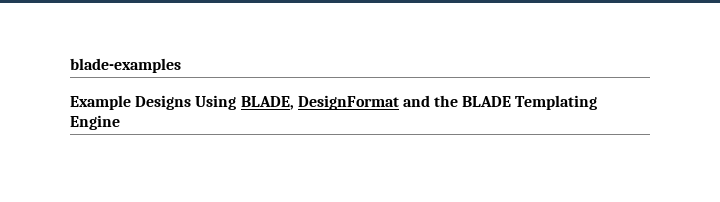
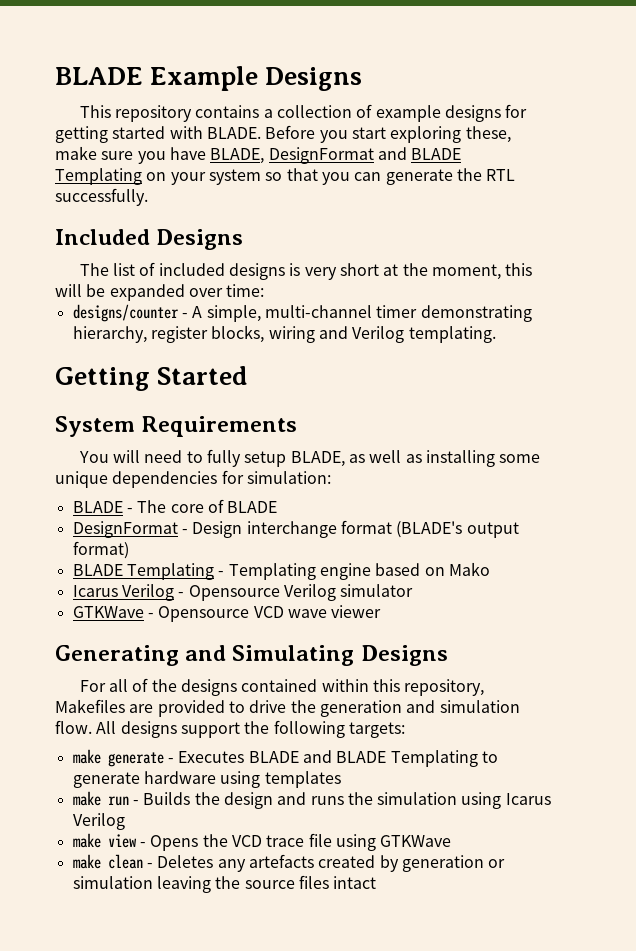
- blade-examples
- Example Designs Using BLADE, DesignFormat and the BLADE Templating Engine
+ BLADE Example Designs
+ This repository contains a collection of example designs for getting started with BLADE. Before you start exploring these, make sure you have BLADE, DesignFormat and BLADE Templating on your system so that you can generate the RTL successfully.
+ Included Designs
+ The list of included designs is very short at the moment, this will be expanded over time:
+ designs/counter - A simple, multi-channel timer demonstrating hierarchy, register blocks, wiring and Verilog templating.
+ Getting Started
+ System Requirements
+ You will need to fully setup BLADE, as well as installing some unique dependencies for simulation:
+ BLADE - The core of BLADE
+ DesignFormat - Design interchange format (BLADE's output format)
+ BLADE Templating - Templating engine based on Mako
+ Icarus Verilog - Opensource Verilog simulator
+ GTKWave - Opensource VCD wave viewer
+ Generating and Simulating Designs
+ For all of the designs contained within this repository, Makefiles are provided to drive the generation and simulation flow. All designs support the following targets:
+ make generate - Executes BLADE and BLADE Templating to generate hardware using templates
+ make run - Builds the design and runs the simulation using Icarus Verilog
+ make view - Opens the VCD trace file using GTKWave
+ make clean - Deletes any artefacts created by generation or simulation leaving the source files intact

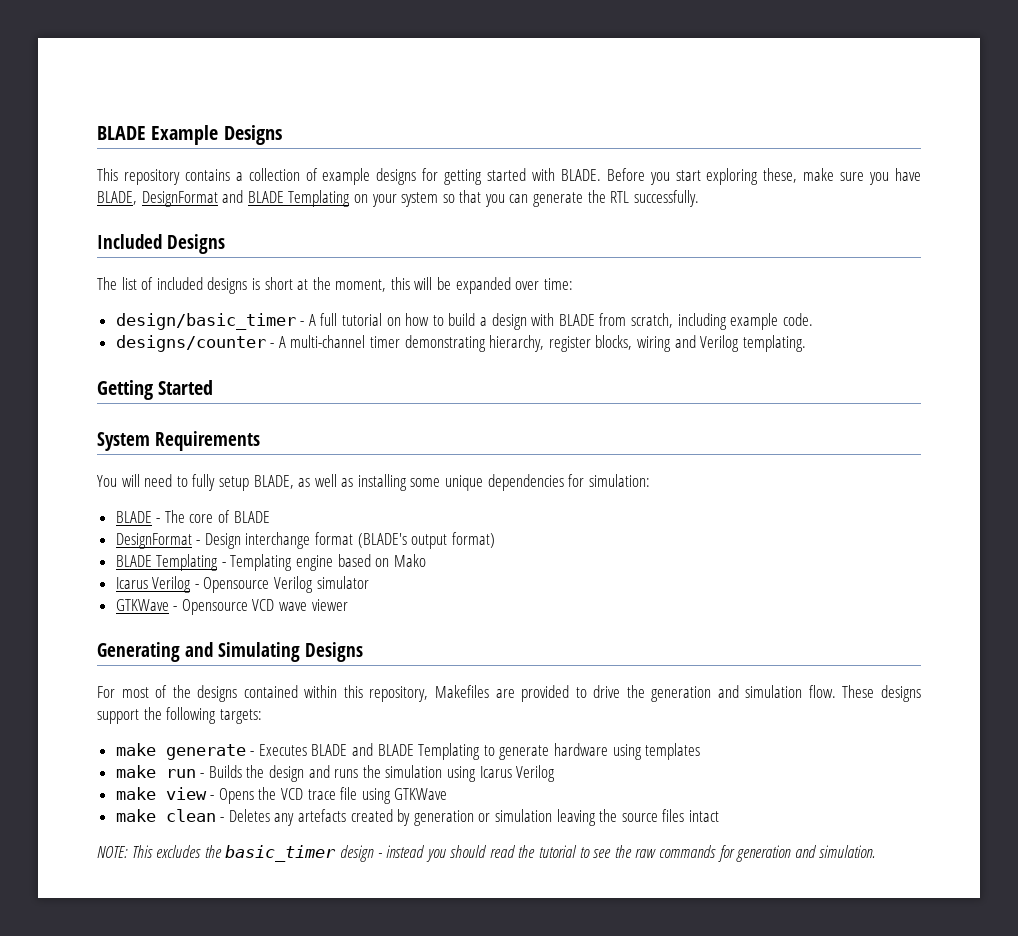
- The list of included designs is very short at the moment, this will be expanded over time:
+ The list of included designs is short at the moment, this will be expanded over time:
+ design/basic_timer - A full tutorial on how to build a design with BLADE from scratch, including example code.
- designs/counter - A simple, multi-channel timer demonstrating hierarchy, register blocks, wiring and Verilog templating.
+ designs/counter - A multi-channel timer demonstrating hierarchy, register blocks, wiring and Verilog templating.
- For all of the designs contained within this repository, Makefiles are provided to drive the generation and simulation flow.
+ For most of the designs contained within this repository, Makefiles are provided to drive the generation and simulation flow.
- All designs support the following targets:
+ These designs support the following targets:
+ NOTE: This excludes the basic_timer design - instead you should read the tutorial to see the raw commands for generation and simulation.

